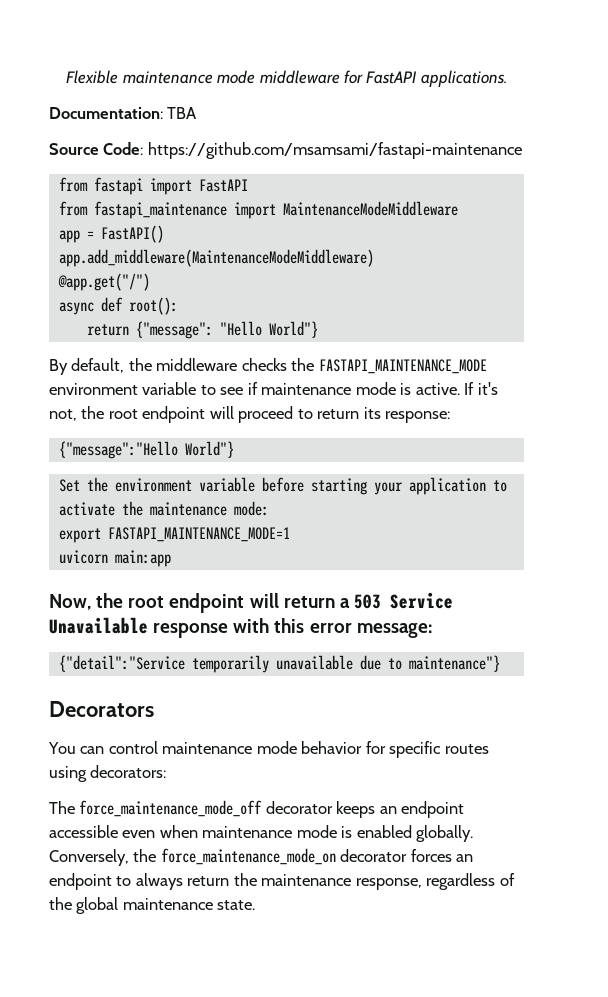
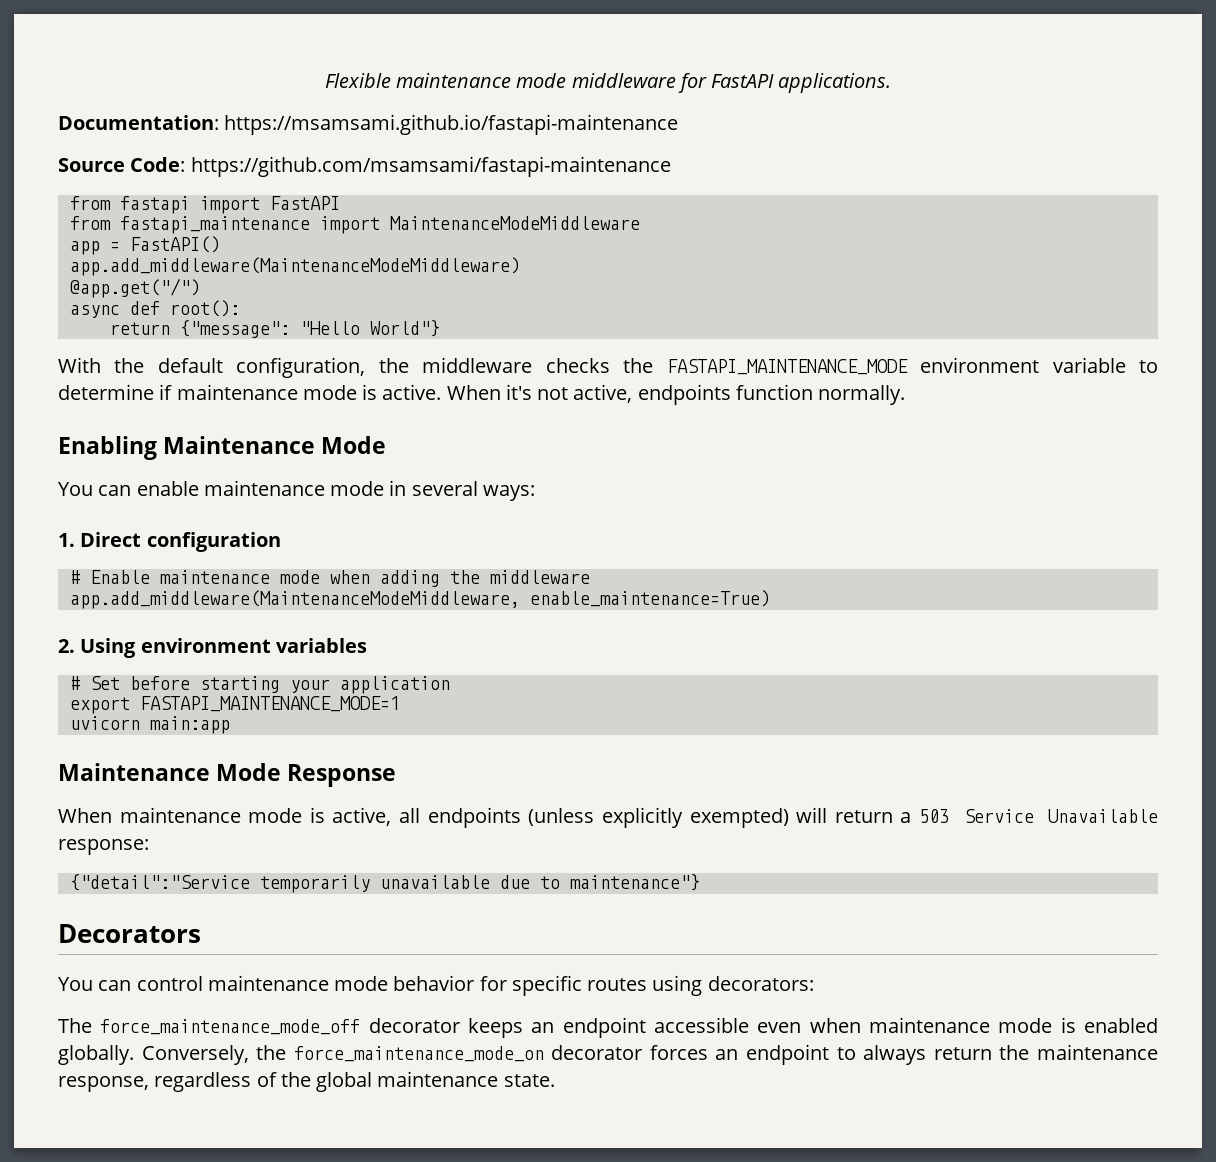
- Documentation: TBA
+ Documentation: https://msamsami.github.io/fastapi-maintenance
- By default, the middleware checks the FASTAPI_MAINTENANCE_MODE environment variable to see if maintenance mode is active.
+ With the default configuration, the middleware checks the FASTAPI_MAINTENANCE_MODE environment variable to determine if maintenance mode is active.
- If it's not, the root endpoint will proceed to return its response:
- {"message":"Hello World"}
- Set the environment variable before starting your application to activate the maintenance mode:
+ When it's not active, endpoints function normally.
+ Enabling Maintenance Mode
+ You can enable maintenance mode in several ways:
+ 1. Direct configuration
+ # Enable maintenance mode when adding the middleware
+ app.add_middleware(MaintenanceModeMiddleware, enable_maintenance=True)
+ 2. Using environment variables
+ # Set before starting your application
- Now, the root endpoint will return a 503 Service Unavailable response with this error message:
+ Maintenance Mode Response
+ When maintenance mode is active, all endpoints (unless explicitly exempted) will return a 503 Service Unavailable response:

